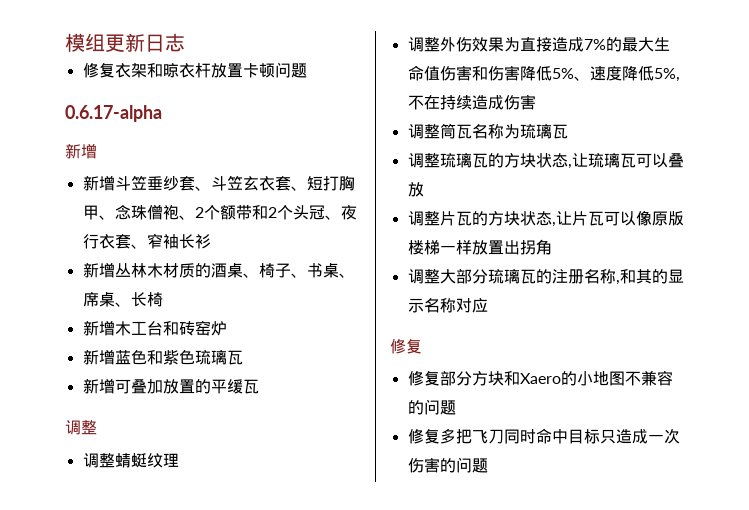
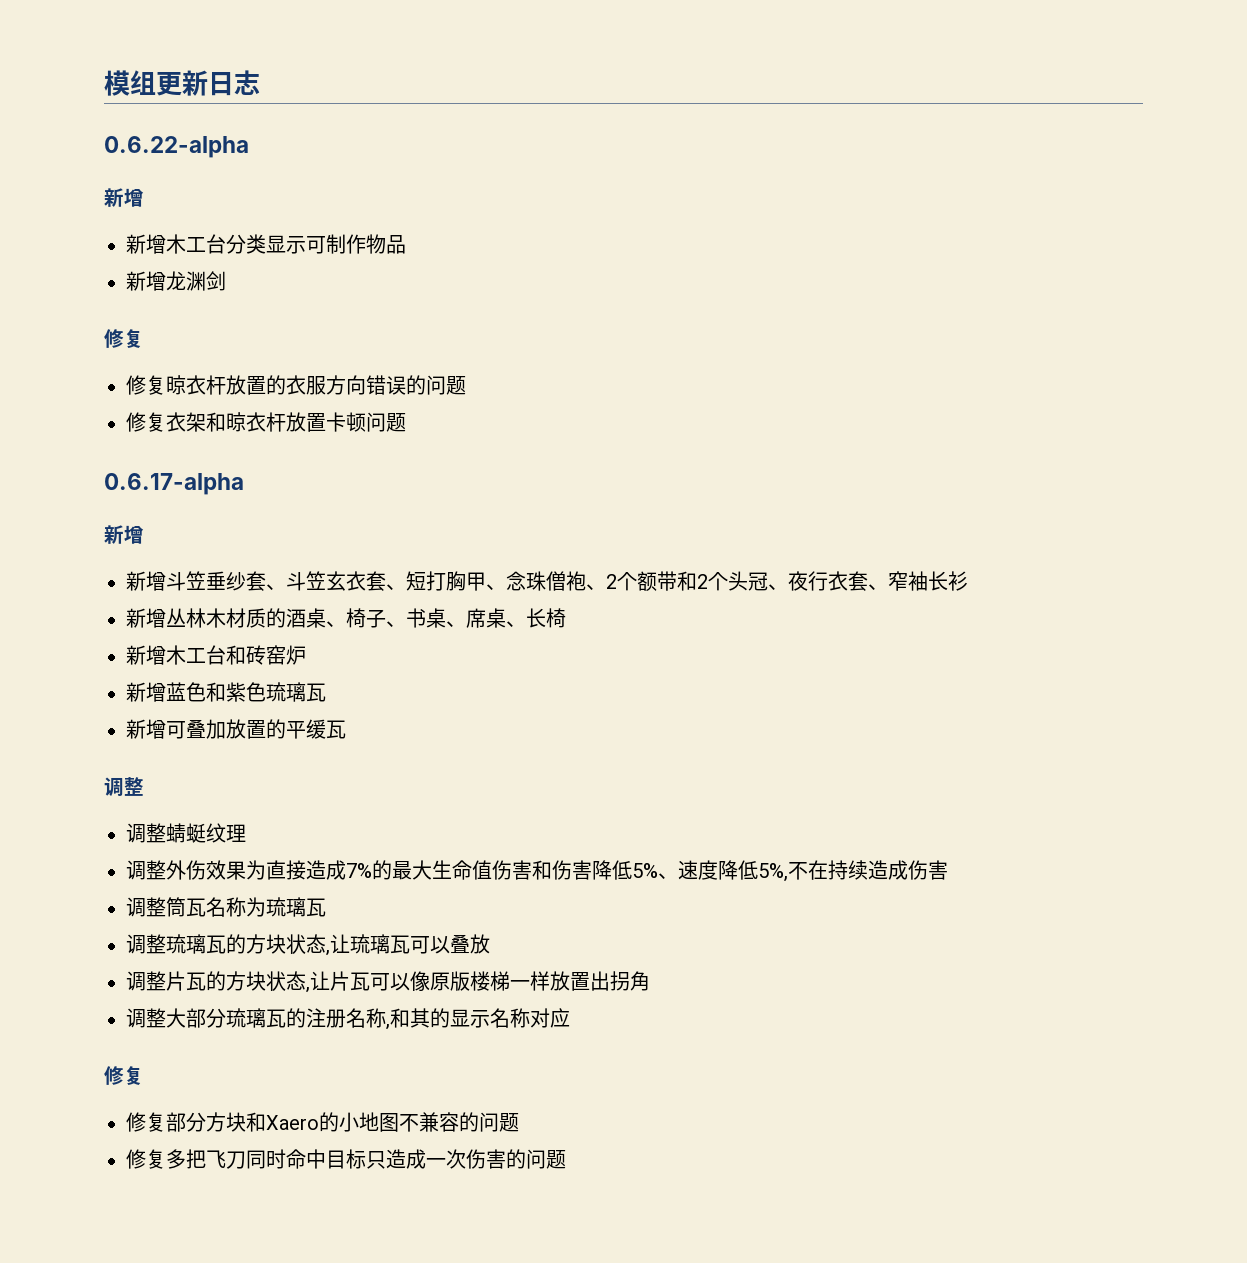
+ 0.6.22-alpha
+ 新增
+ 新增木工台分类显示可制作物品
+ 新增龙渊剑
+ 修复
+ 修复晾衣杆放置的衣服方向错误的问题

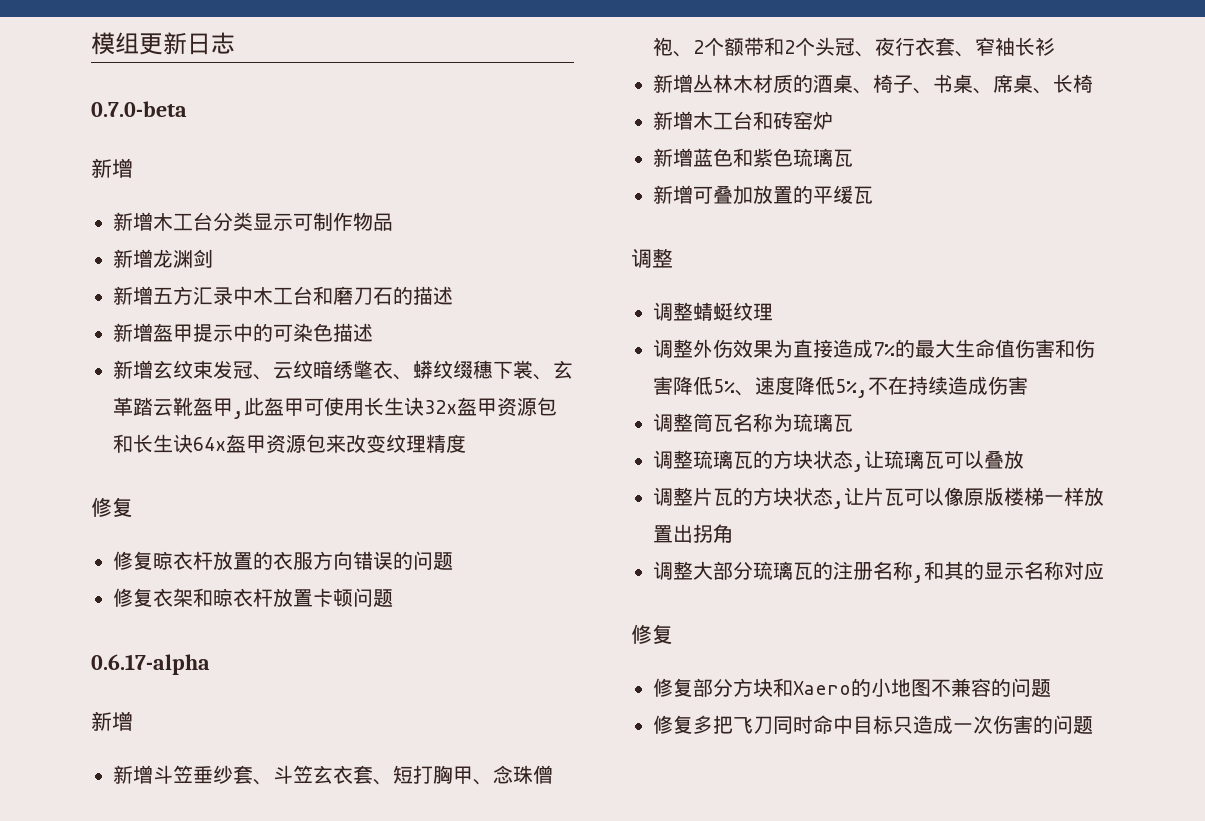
- 0.6.22-alpha
+ 0.7.0-beta
+ 新增五方汇录中木工台和磨刀石的描述
+ 新增盔甲提示中的可染色描述
+ 新增玄纹束发冠、云纹暗绣氅衣、蟒纹缀穗下裳、玄革踏云靴盔甲,此盔甲可使用长生诀32x盔甲资源包和长生诀64x盔甲资源包来改变纹理精度

